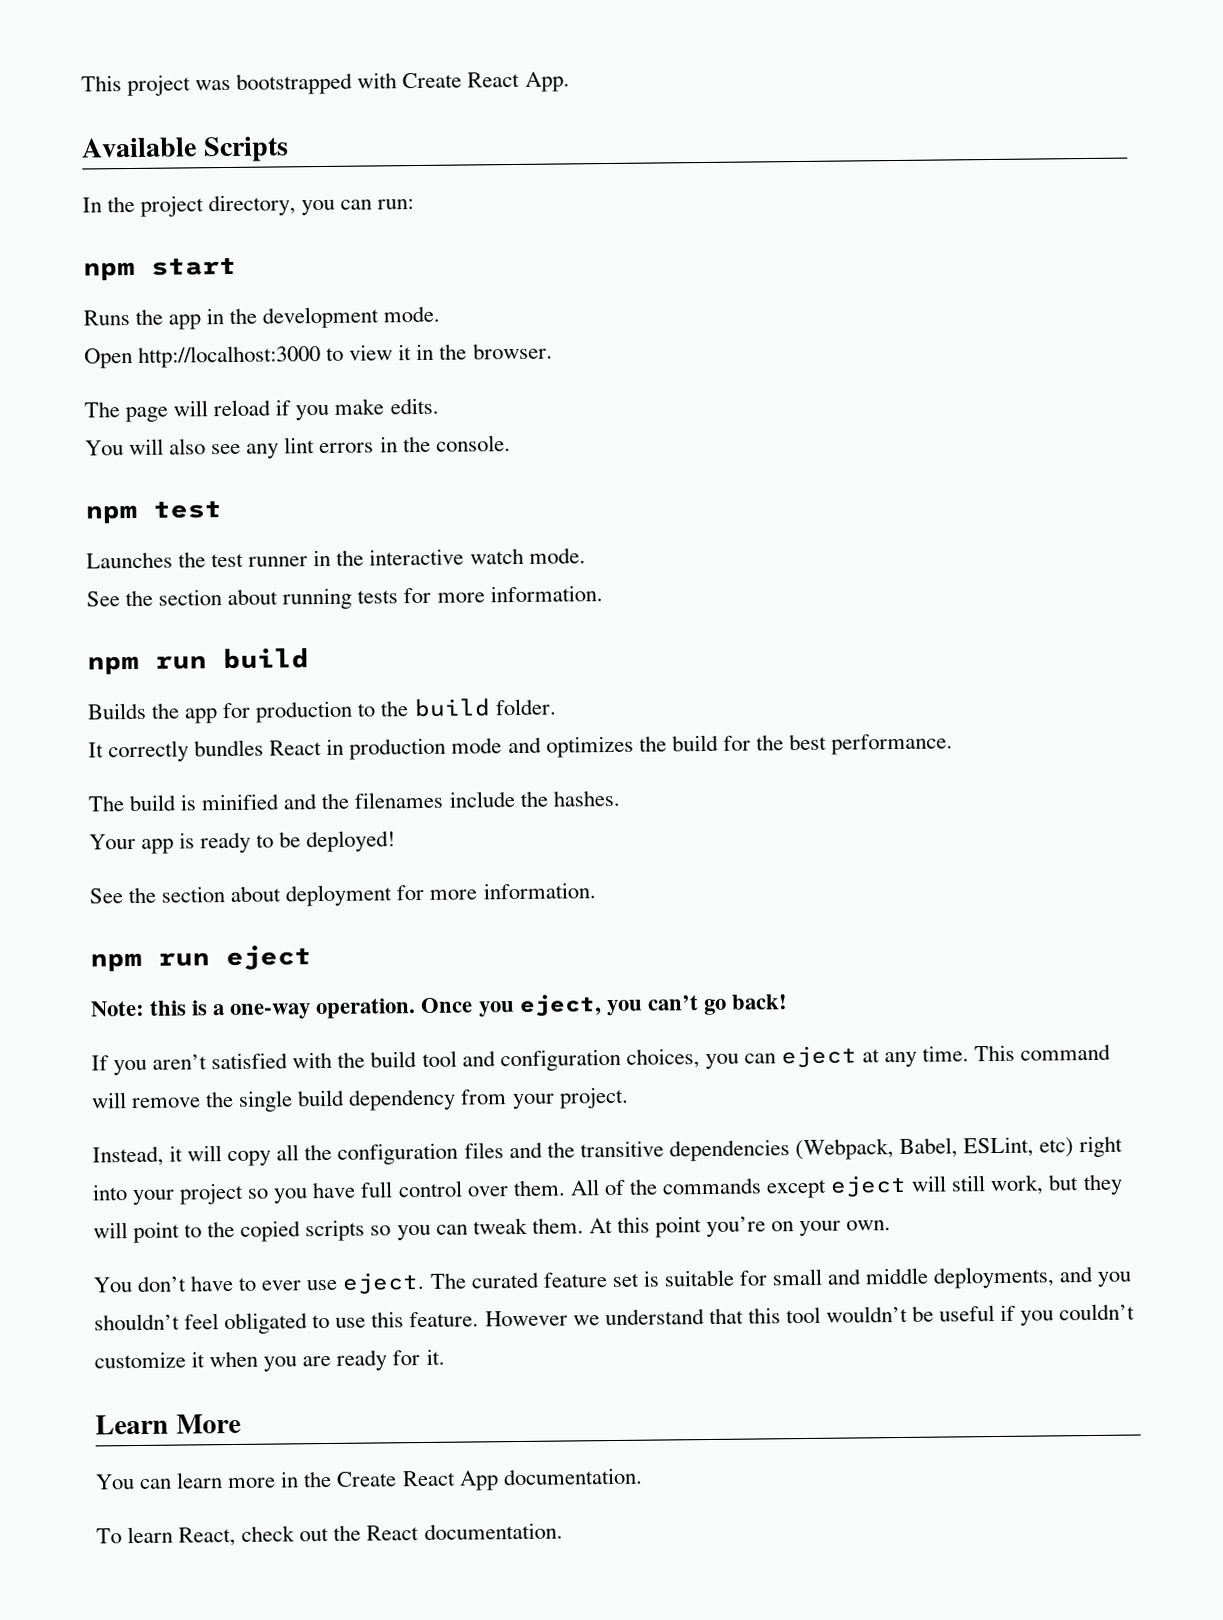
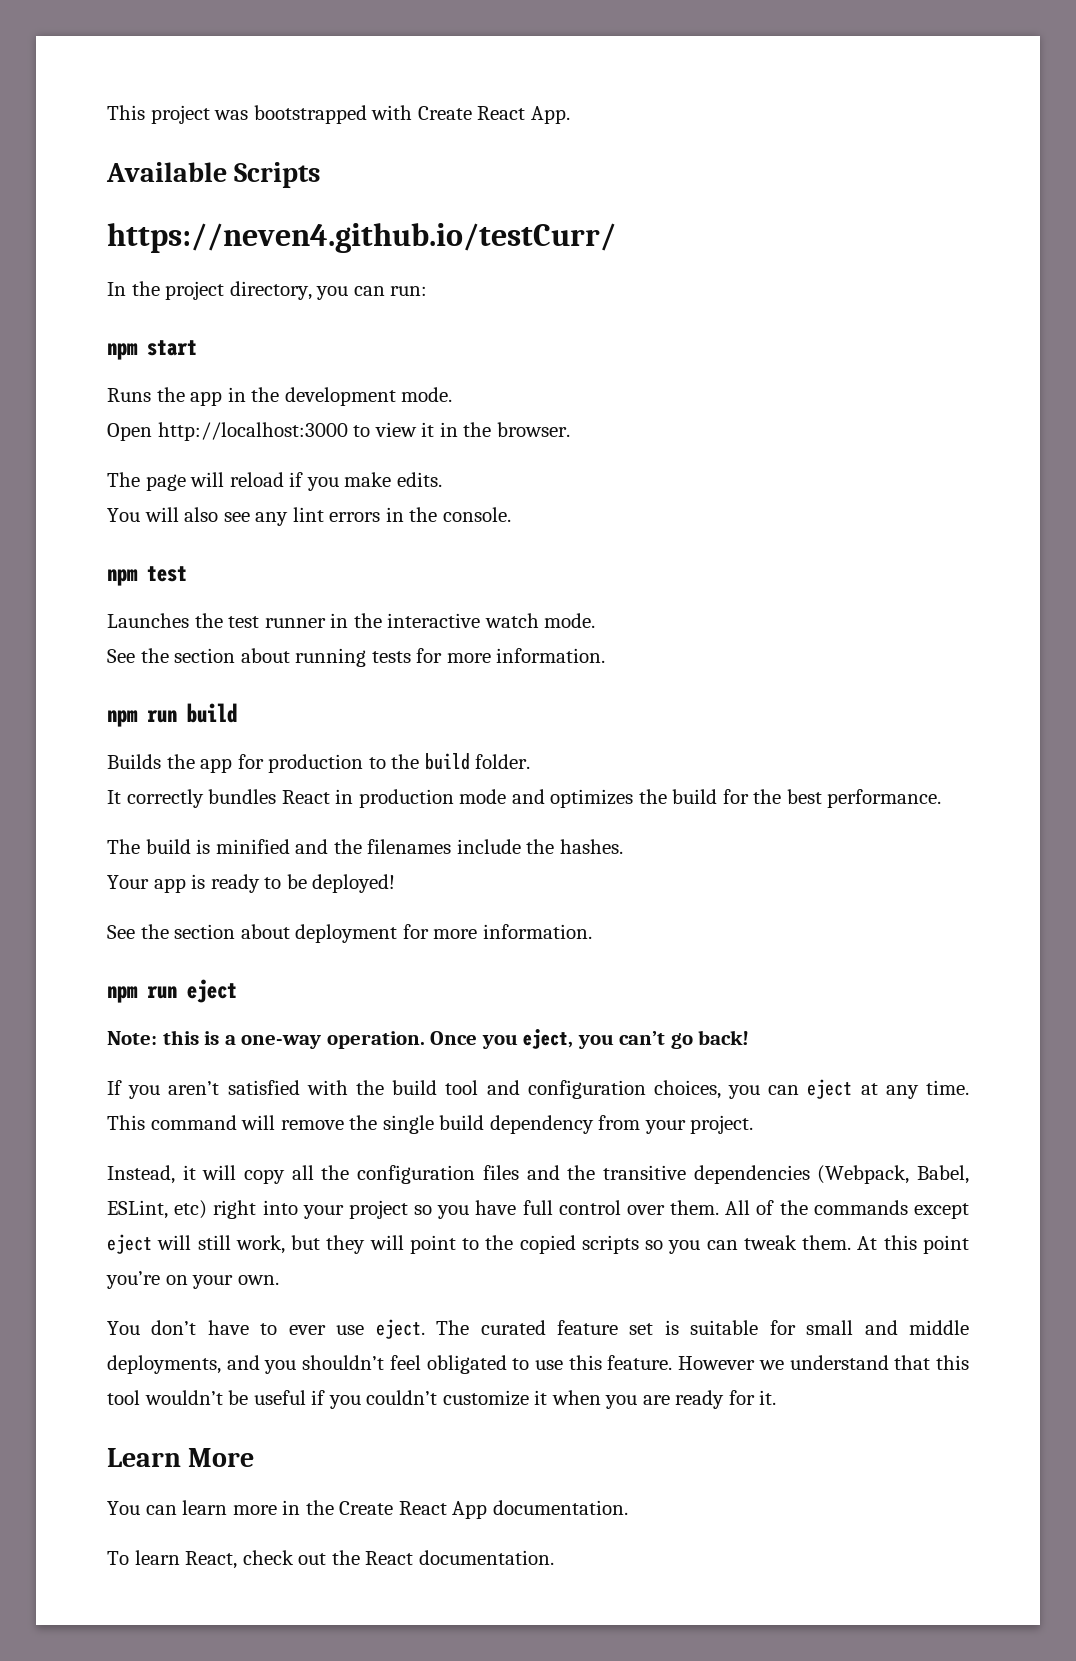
+ https://neven4.github.io/testCurr/

